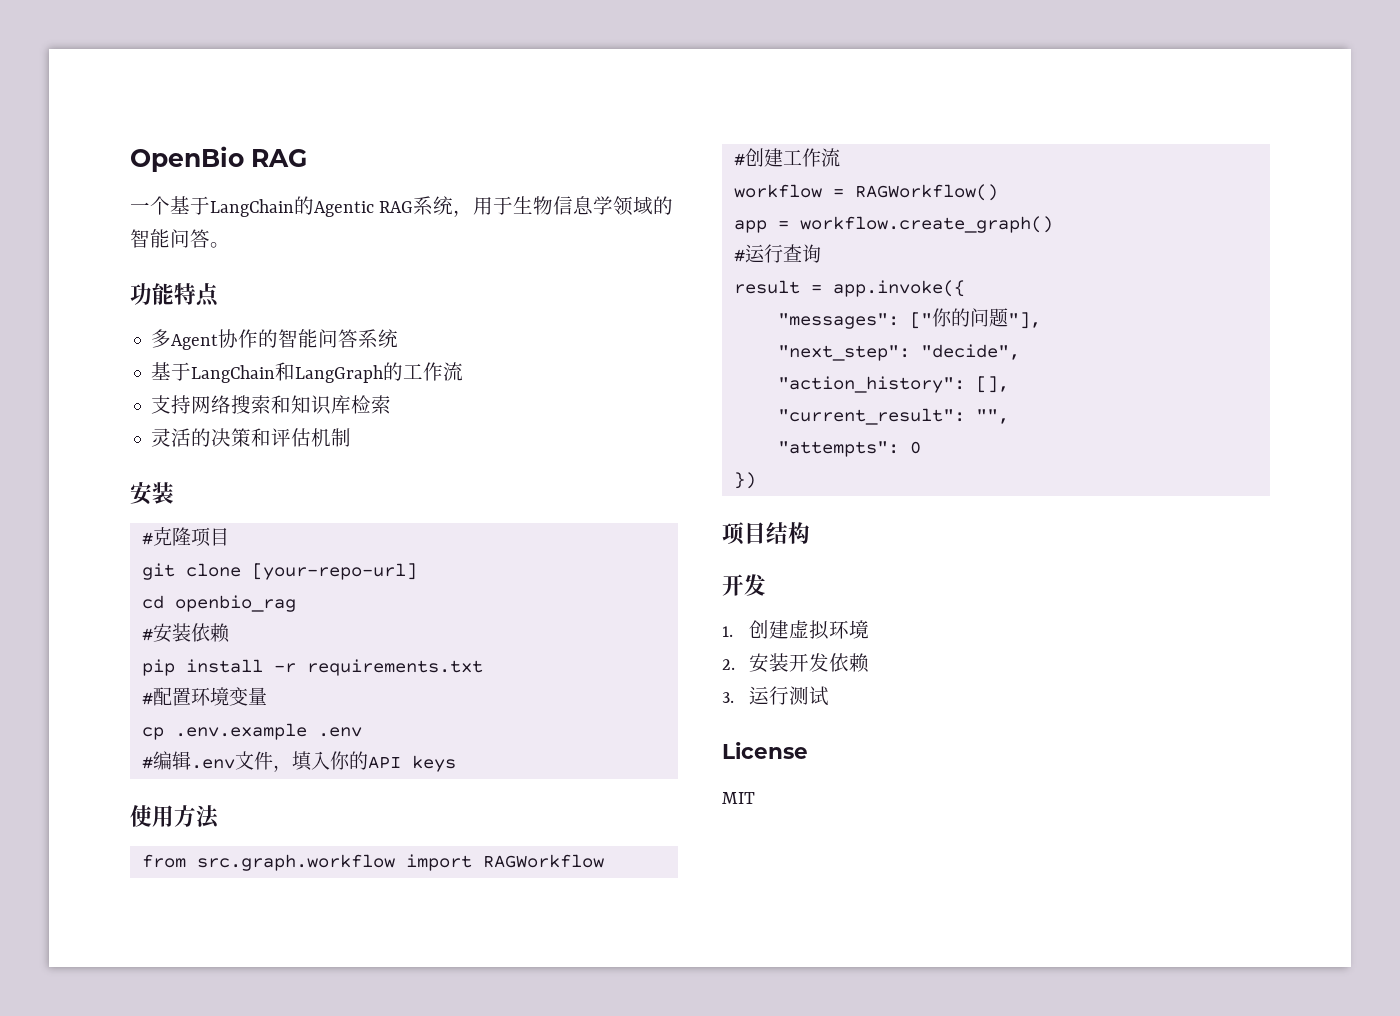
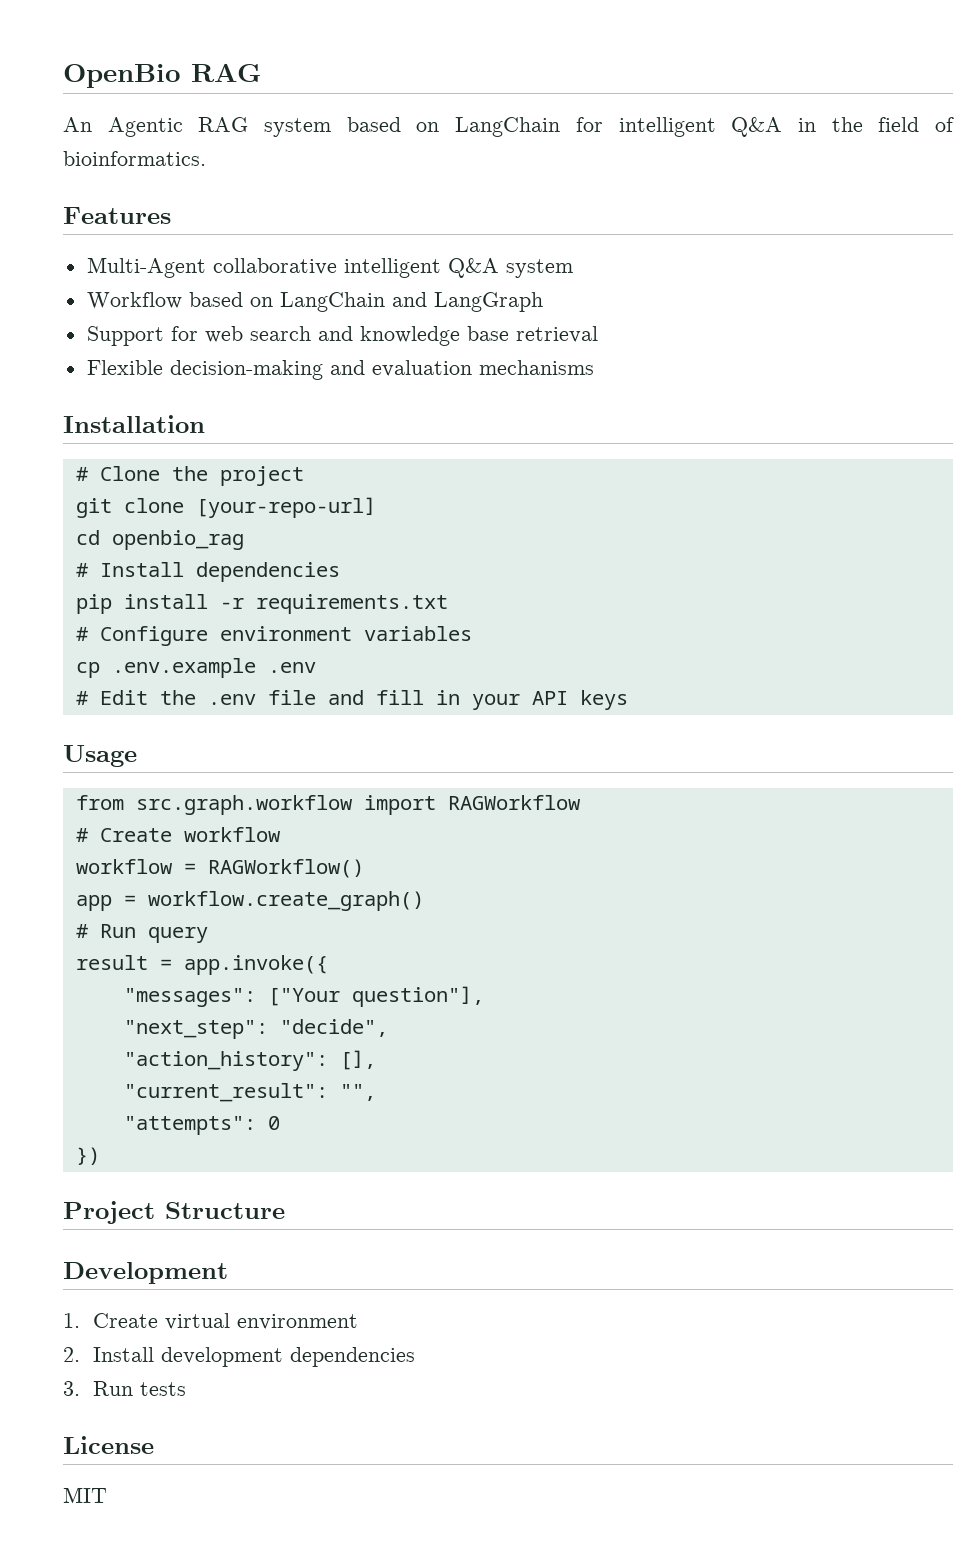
- 一个基于LangChain的Agentic RAG系统，用于生物信息学领域的智能问答。
- 功能特点
- 多Agent协作的智能问答系统
- 基于LangChain和LangGraph的工作流
- 支持网络搜索和知识库检索
- 灵活的决策和评估机制
- 安装
- #克隆项目
+ An Agentic RAG system based on LangChain for intelligent Q&A in the field of bioinformatics.
+ Features
+ Multi-Agent collaborative intelligent Q&A system
+ Workflow based on LangChain and LangGraph
+ Support for web search and knowledge base retrieval
+ Flexible decision-making and evaluation mechanisms
+ Installation
+ # Clone the project
- #安装依赖
+ # Install dependencies
- #配置环境变量
+ # Configure environment variables
- #编辑.env文件，填入你的API keys
+ # Edit the .env file and fill in your API keys
- 使用方法
+ Usage
- #创建工作流
+ # Create workflow
- #运行查询
+ # Run query
- "messages": ["你的问题"],
+ "messages": ["Your question"],
- 项目结构
- 开发
- 1.创建虚拟环境
- 2.安装开发依赖
+ Project Structure
+ Development
+ 1. Create virtual environment
+ 2. Install development dependencies
- 3.运行测试
+ 3. Run tests

